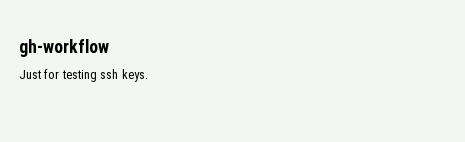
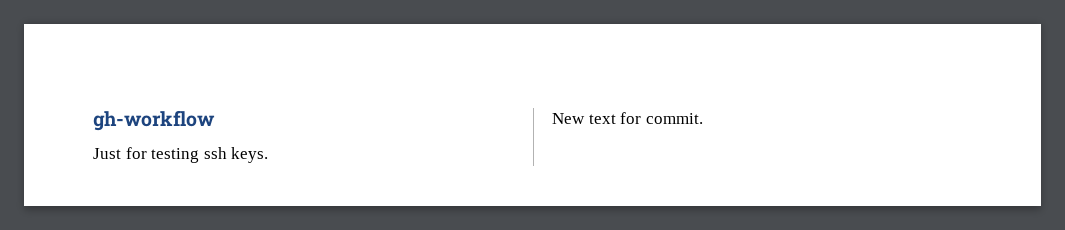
+ New text for commit.

